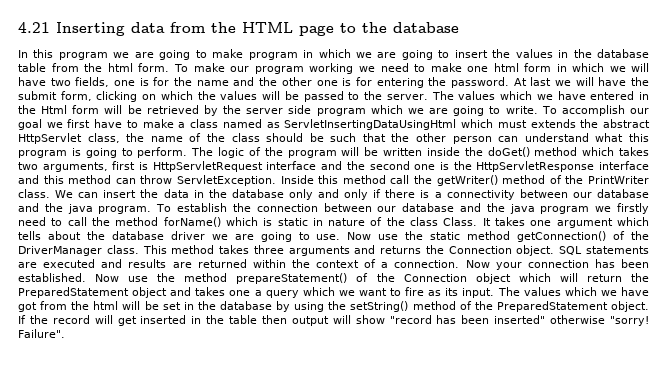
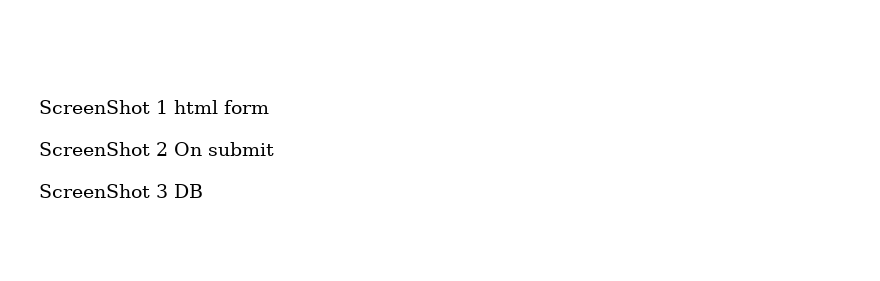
- 4.21 Inserting data from the HTML page to the database
- In this program we are going to make program in which we are going to insert the values in the database table from the html form. To make our program working we need to make one html form in which we will have two fields, one is for the name and the other one is for entering the password. At last we will have the submit form, clicking on which the values will be passed to the server. The values which we have entered in the Html form will be retrieved by the server side program which we are going to write. To accomplish our goal we first have to make a class named as ServletInsertingDataUsingHtml which must extends the abstract HttpServlet class, the name of the class should be such that the other person can understand what this program is going to perform. The logic of the program will be written inside the doGet() method which takes two arguments, first is HttpServletRequest interface and the second one is the HttpServletResponse interface and this method can throw ServletException. Inside this method call the getWriter() method of the PrintWriter class. We can insert the data in the database only and only if there is a connectivity between our database and the java program. To establish the connection between our database and the java program we firstly need to call the method forName() which is static in nature of the class Class. It takes one argument which tells about the database driver we are going to use. Now use the static method getConnection() of the DriverManager class. This method takes three arguments and returns the Connection object. SQL statements are executed and results are returned within the context of a connection. Now your connection has been established. Now use the method prepareStatement() of the Connection object which will return the PreparedStatement object and takes one a query which we want to fire as its input. The values which we have got from the html will be set in the database by using the setString() method of the PreparedStatement object. If the record will get inserted in the table then output will show "record has been inserted" otherwise "sorry! Failure".
+ ScreenShot 1 html form
+ ScreenShot 2 On submit
+ ScreenShot 3 DB

